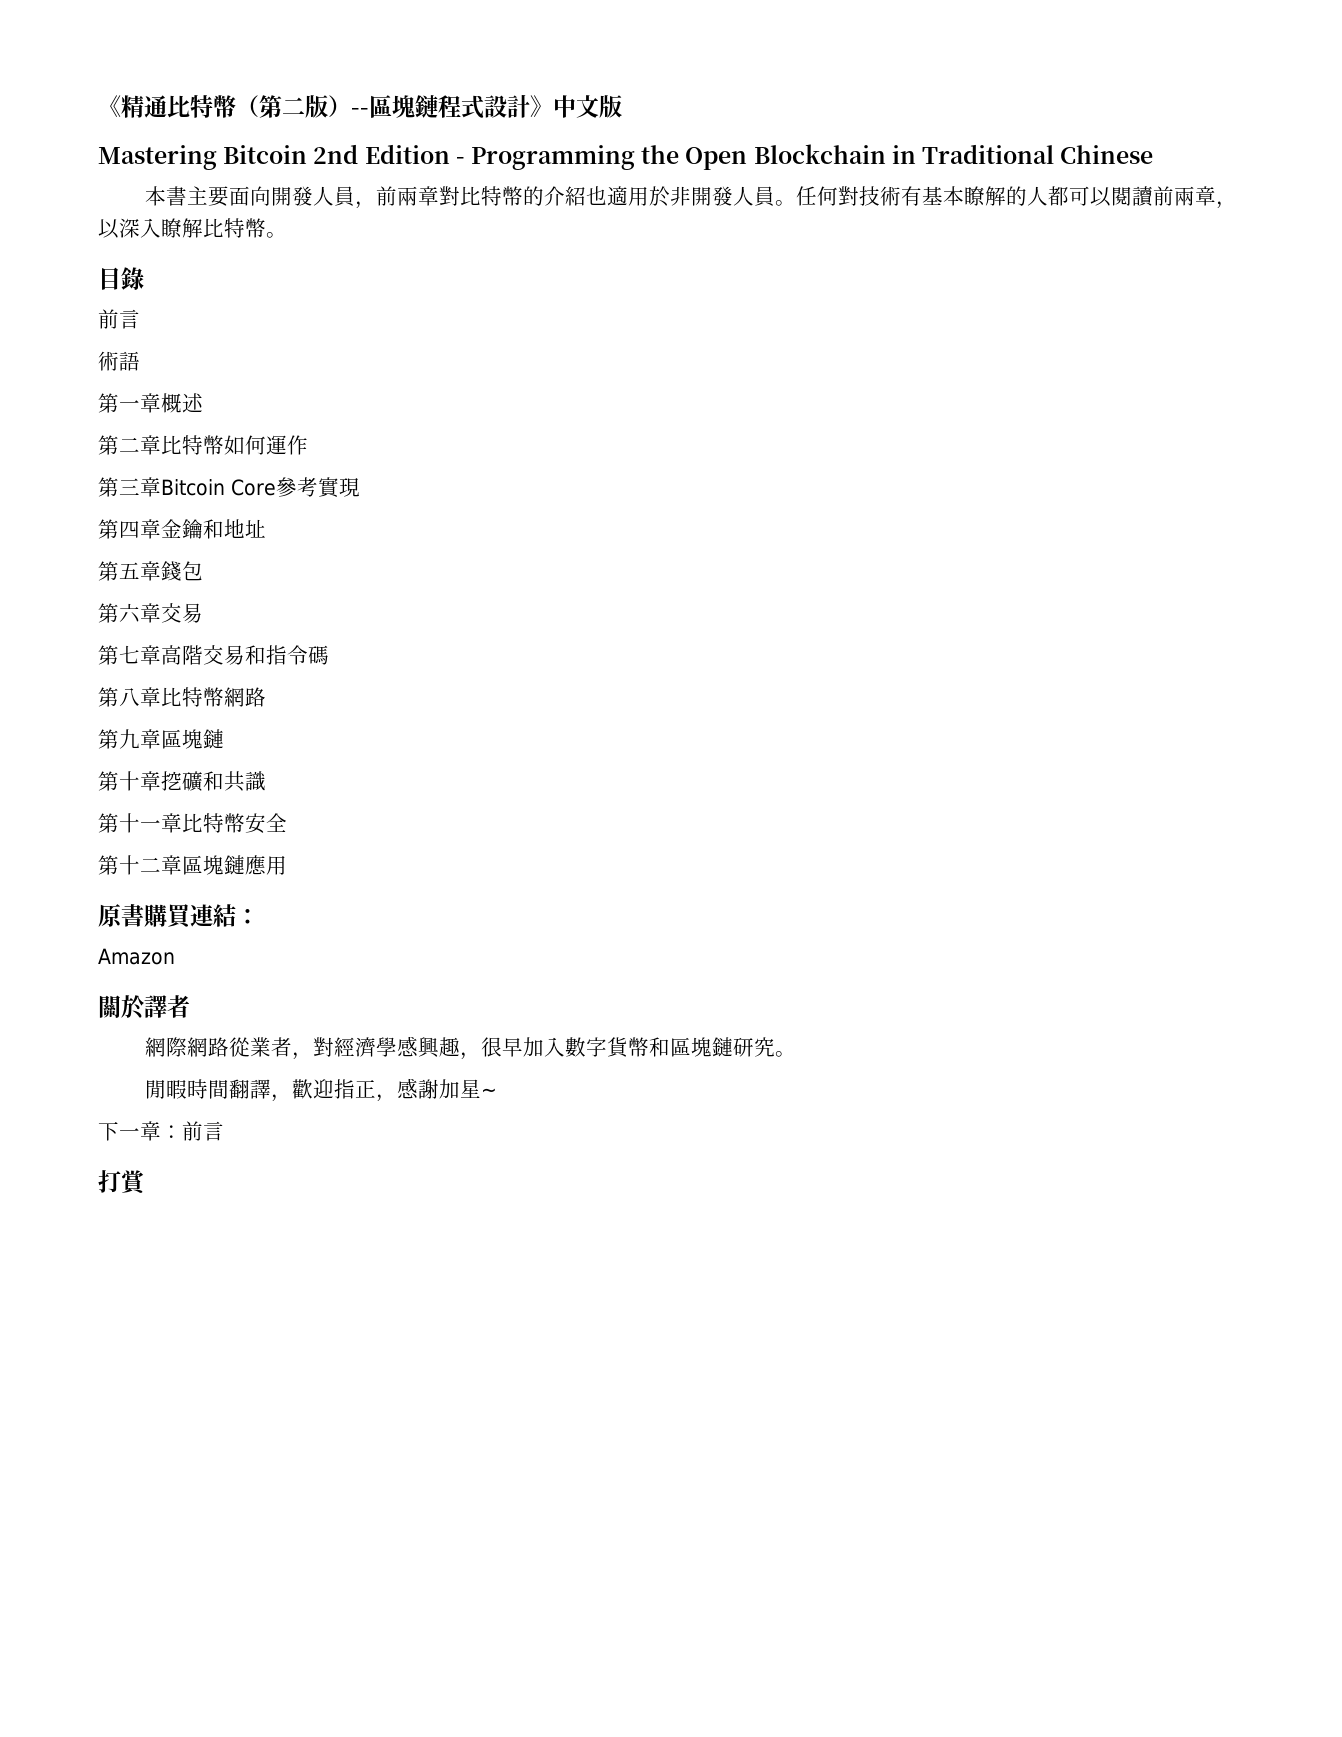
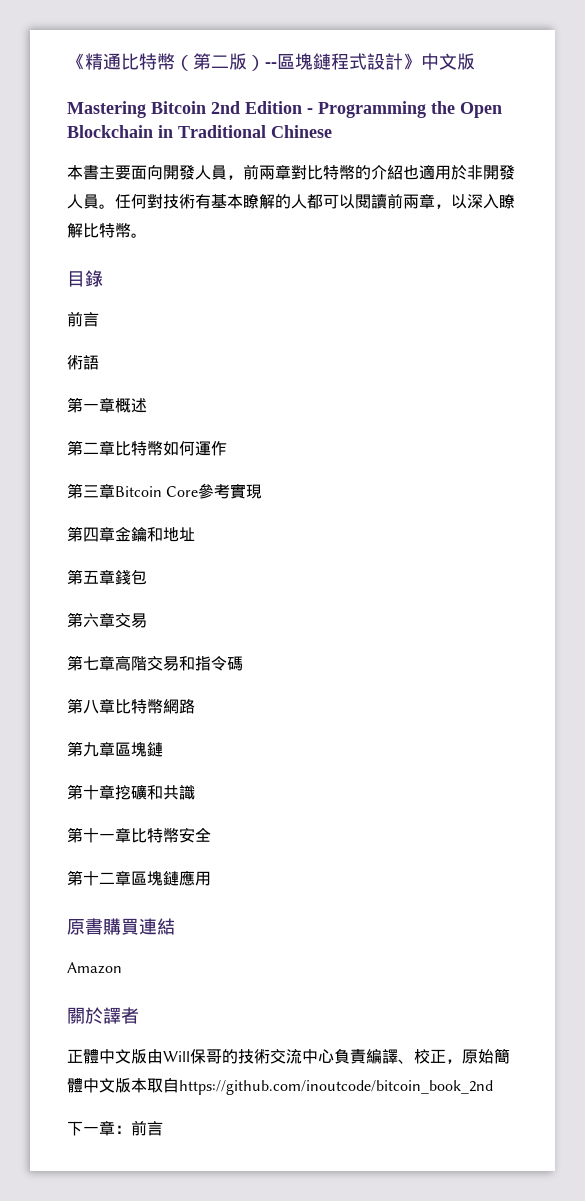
- 原書購買連結：
+ 原書購買連結
- 網際網路從業者，對經濟學感興趣，很早加入數字貨幣和區塊鏈研究。
- 閒暇時間翻譯，歡迎指正，感謝加星~
+ 正體中文版由Will保哥的技術交流中心負責編譯、校正，原始簡體中文版本取自https://github.com/inoutcode/bitcoin_book_2nd
- 打賞

